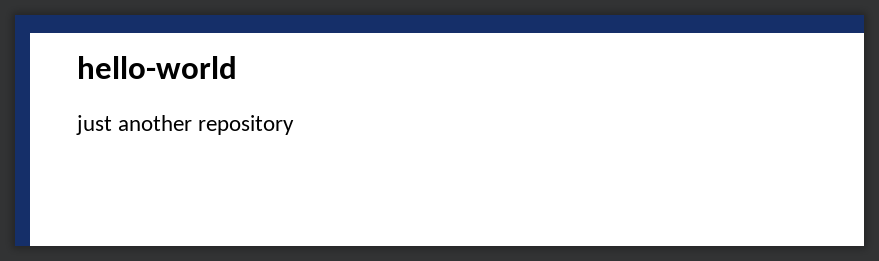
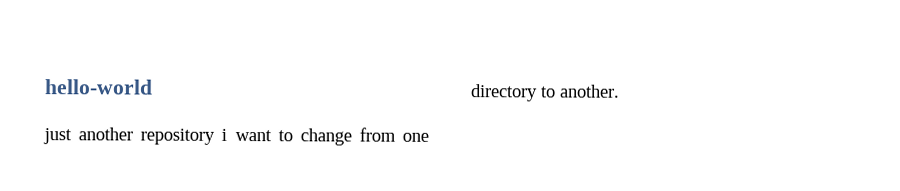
- just another repository
+ just another repository i want to change from one directory to another.

